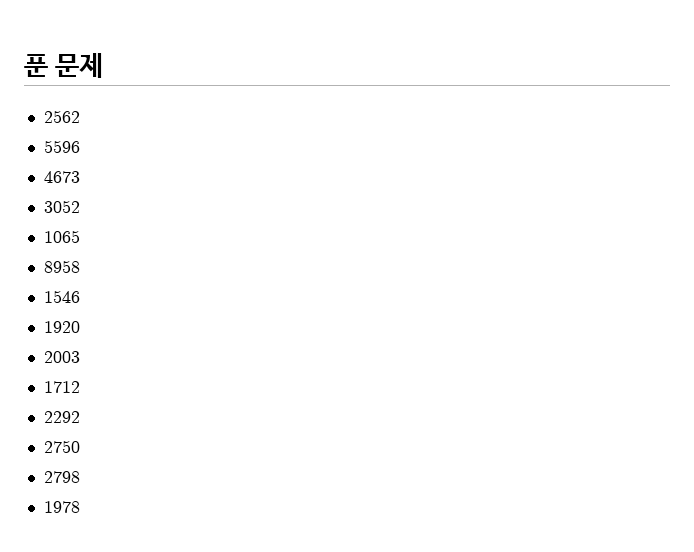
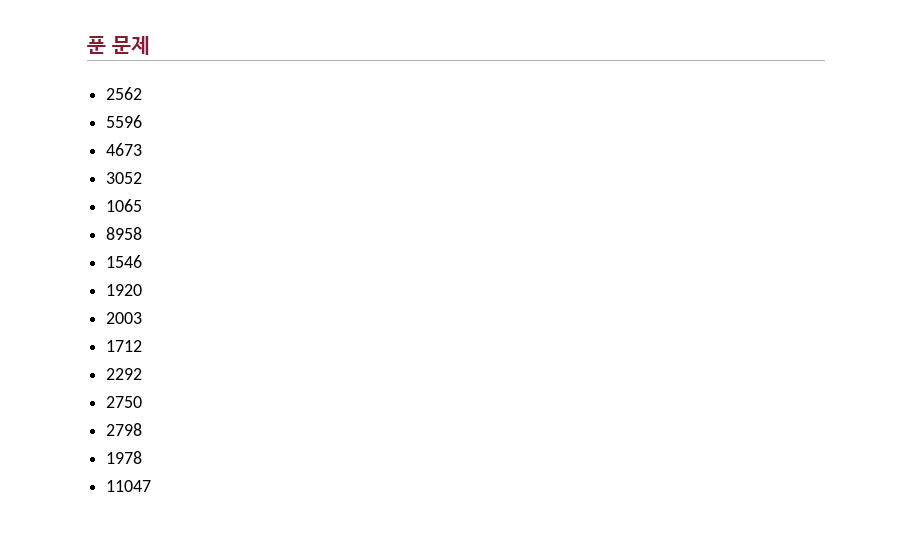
+ 11047

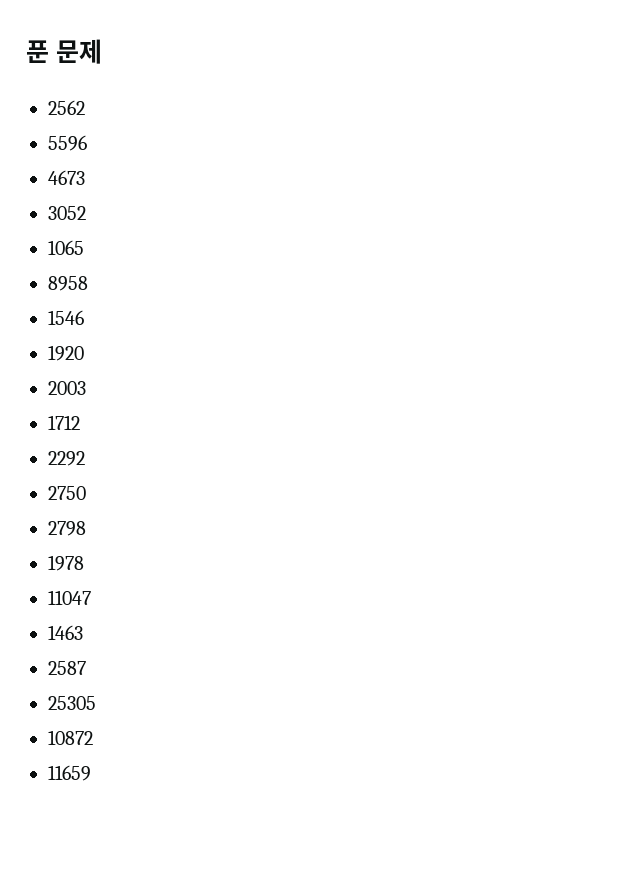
+ 1463
+ 2587
+ 25305
+ 10872
+ 11659

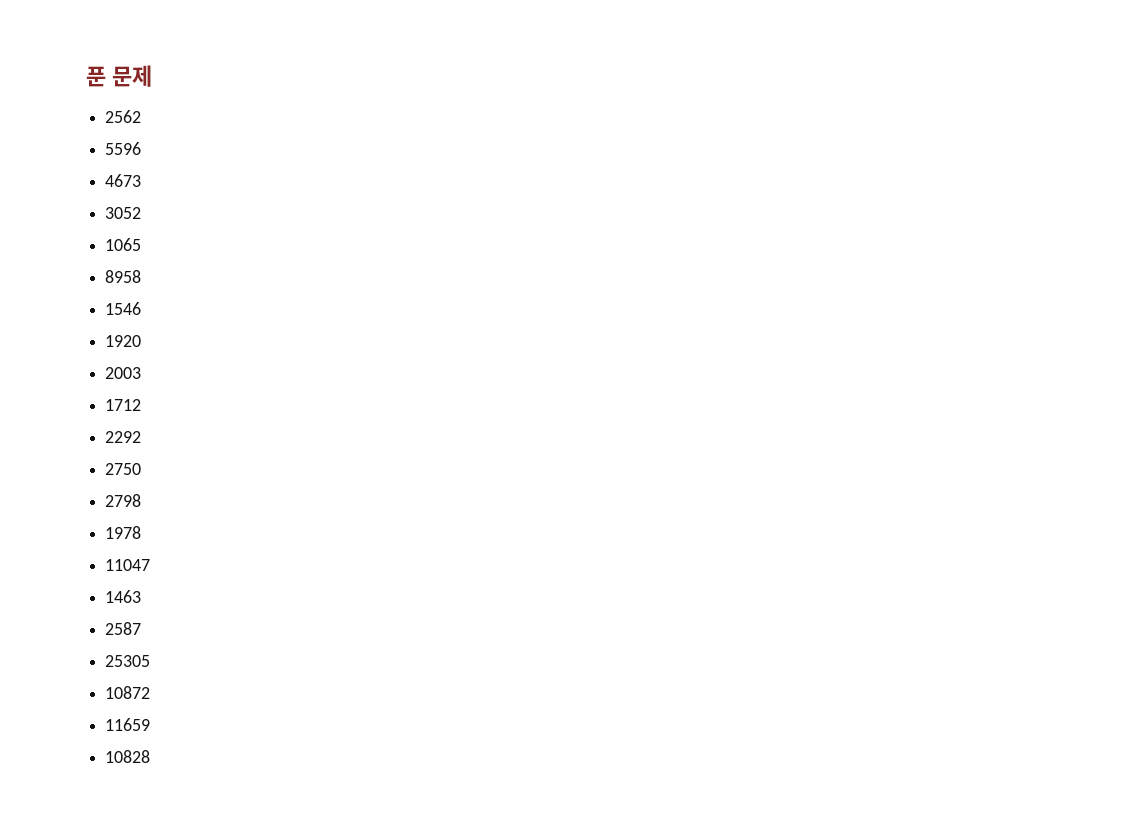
+ 10828

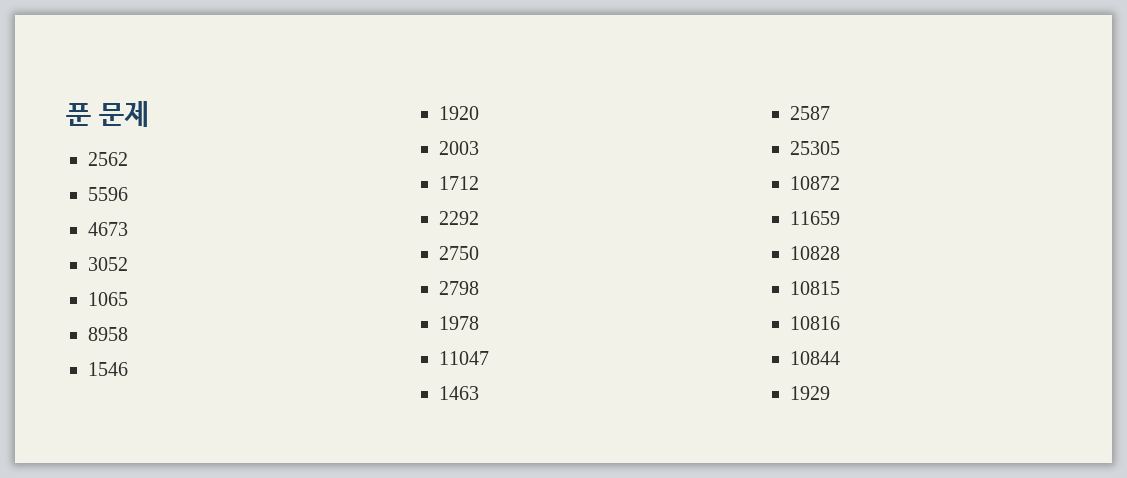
+ 10815
+ 10816
+ 10844
+ 1929

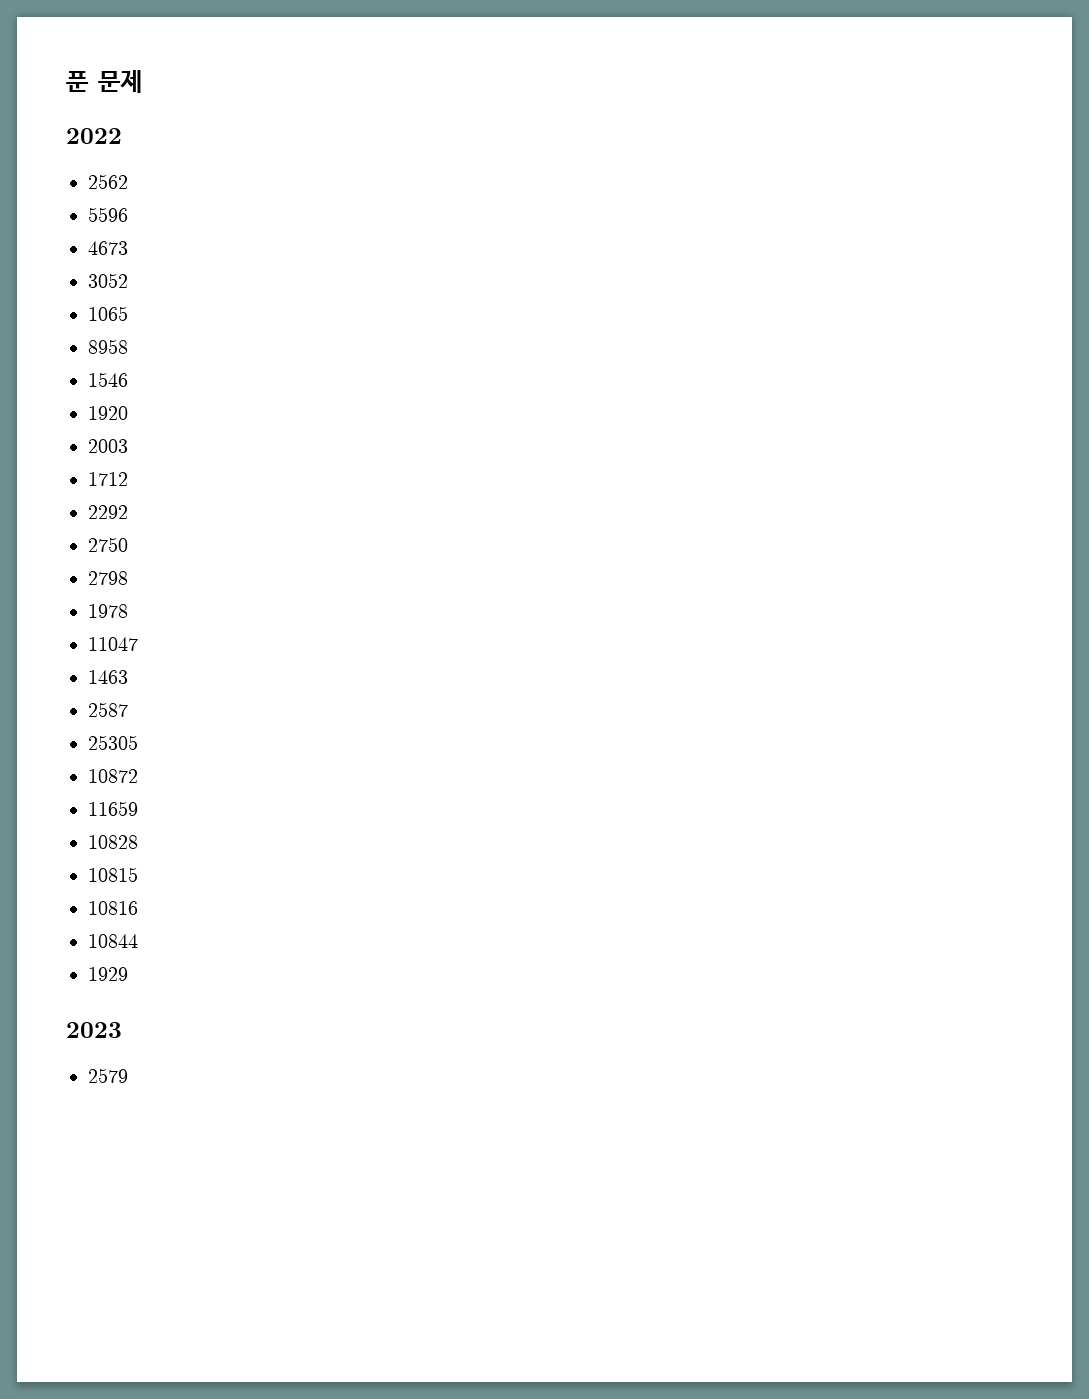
+ 2022
+ 2023
+ 2579

